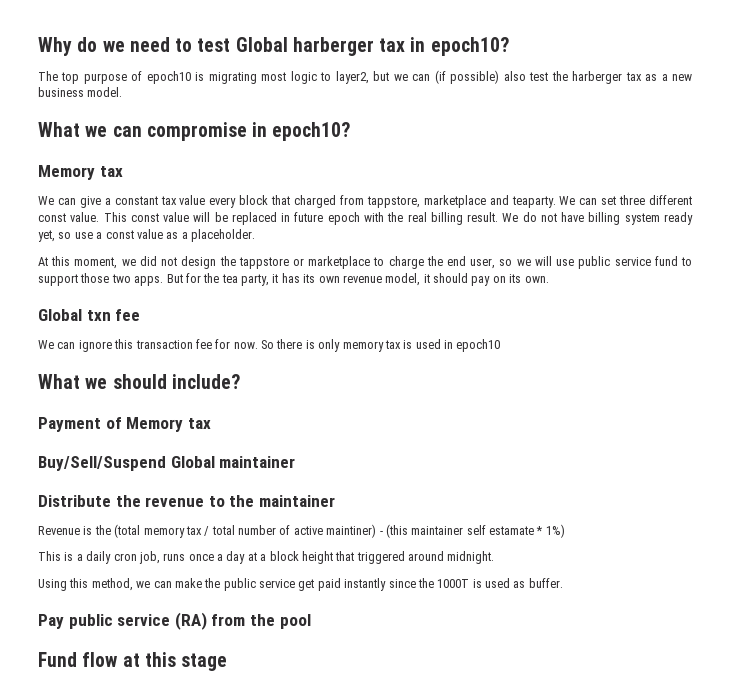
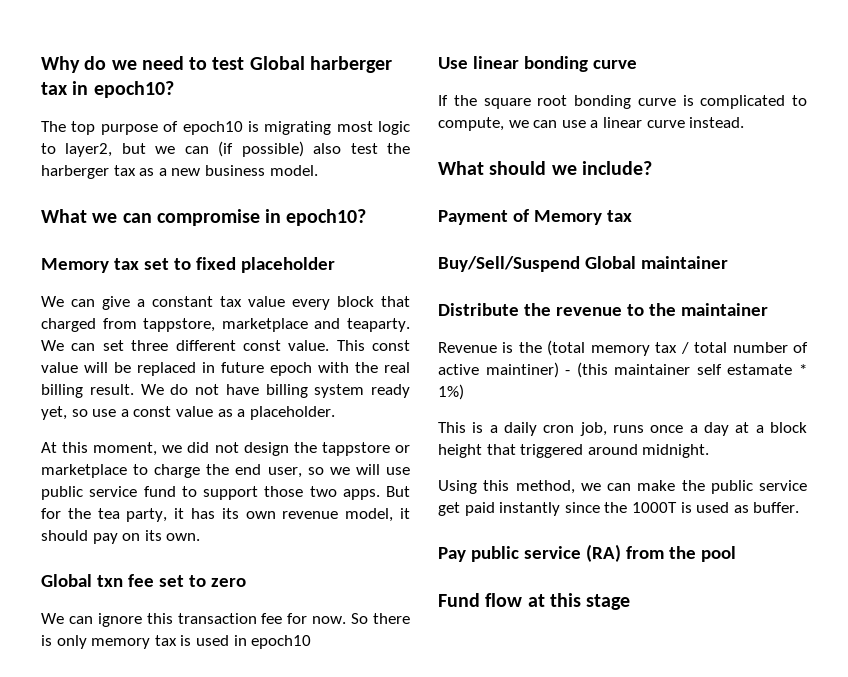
  What we can compromise in epoch10?
- Memory tax
+ Memory tax set to fixed placeholder
- Global txn fee
+ Global txn fee set to zero
- What we should include?
+ Use linear bonding curve
+ If the square root bonding curve is complicated to compute, we can use a linear curve instead.
+ What should we include?

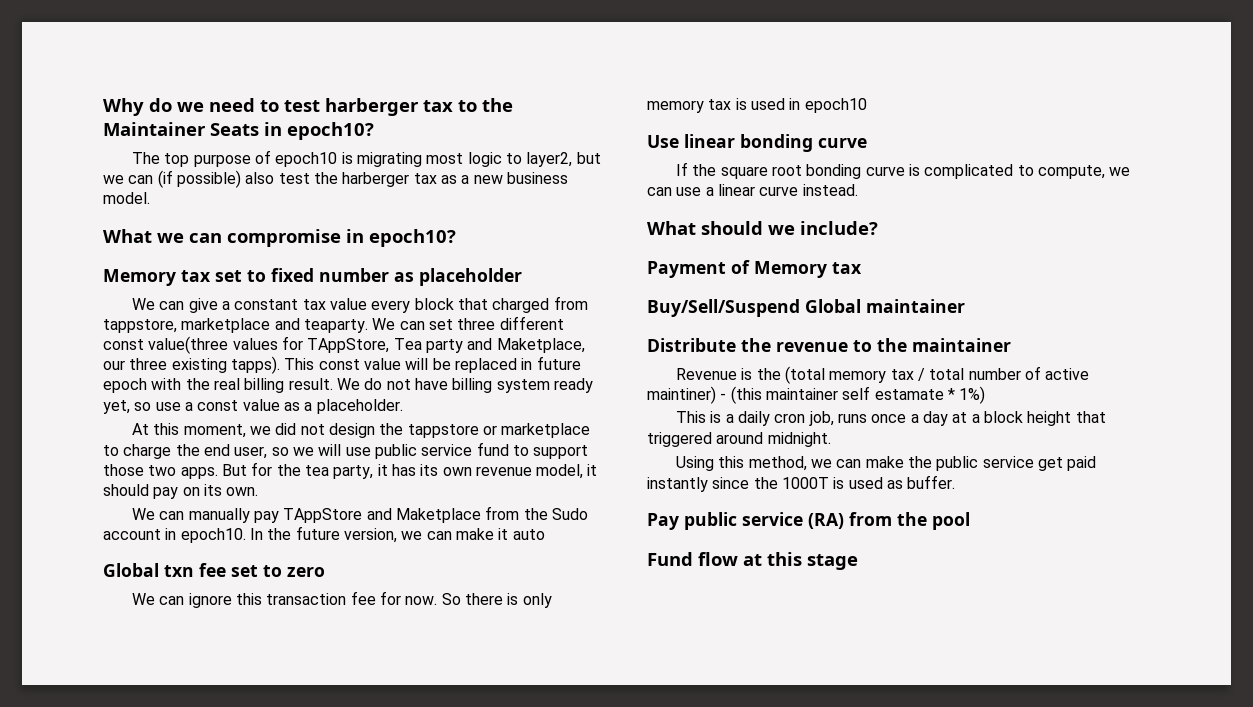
- Why do we need to test Global harberger tax in epoch10?
+ Why do we need to test harberger tax to the Maintainer Seats in epoch10?
- Memory tax set to fixed placeholder
+ Memory tax set to fixed number as placeholder
- We can set three different const value.
+ We can set three different const value(three values for TAppStore, Tea party and Maketplace, our three existing tapps).
+ We can manually pay TAppStore and Maketplace from the Sudo account in epoch10. In the future version, we can make it auto

